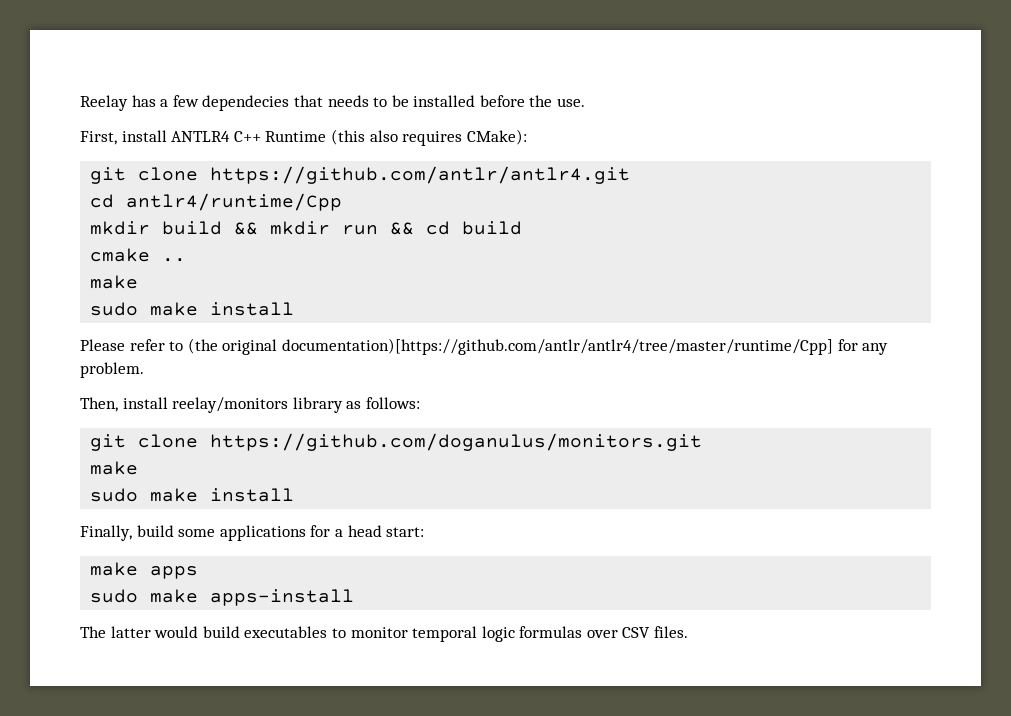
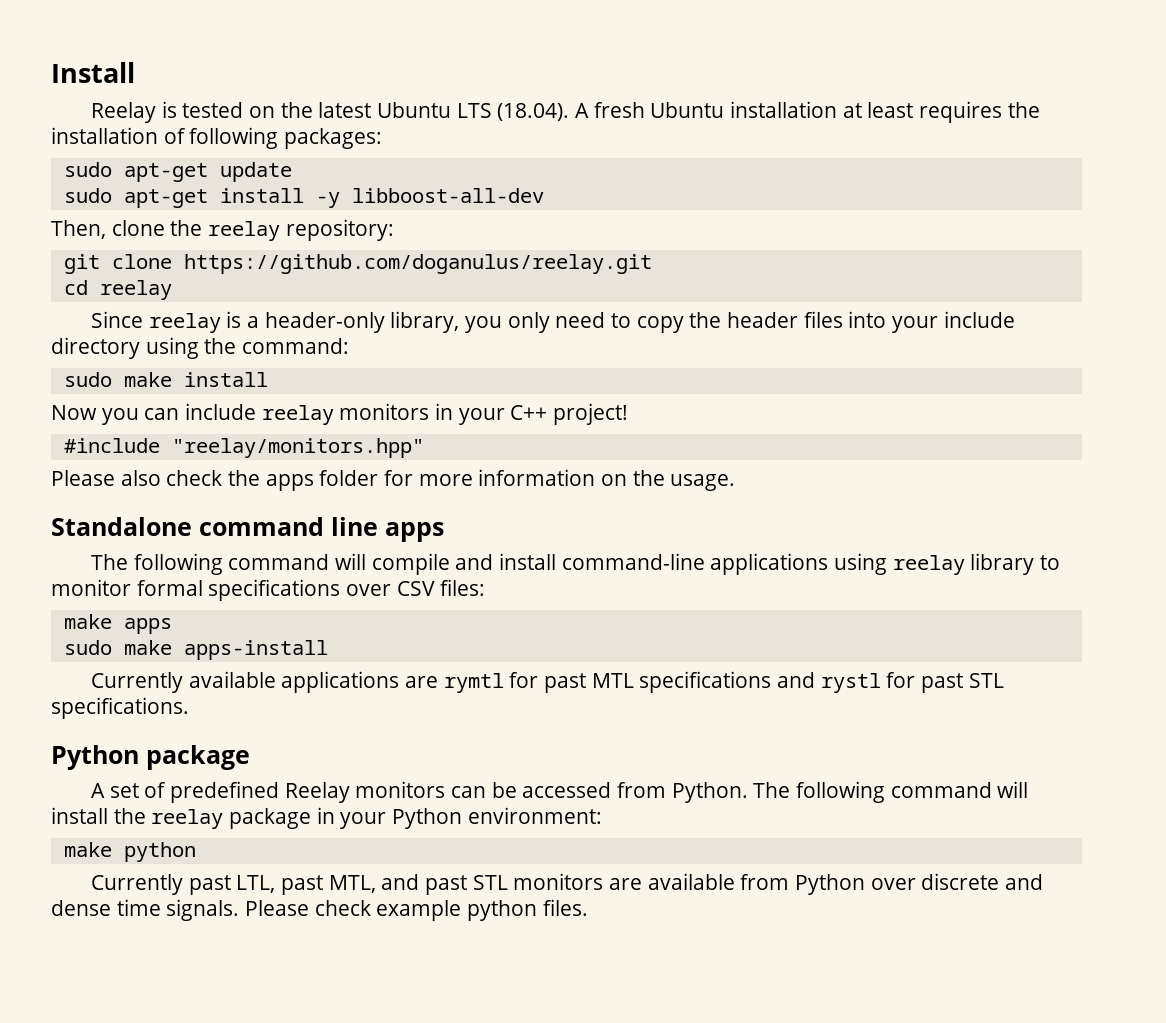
- Reelay has a few dependecies that needs to be installed before the use.
- First, install ANTLR4 C++ Runtime (this also requires CMake):
- git clone https://github.com/antlr/antlr4.git
- cd antlr4/runtime/Cpp
- mkdir build && mkdir run && cd build
- cmake ..
- make
+ Install
+ Reelay is tested on the latest Ubuntu LTS (18.04). A fresh Ubuntu installation at least requires the installation of following packages:
+ sudo apt-get update
+ sudo apt-get install -y libboost-all-dev
+ Then, clone the reelay repository:
+ git clone https://github.com/doganulus/reelay.git
+ cd reelay
+ Since reelay is a header-only library, you only need to copy the header files into your include directory using the command:
  sudo make install
- Please refer to (the original documentation)[https://github.com/antlr/antlr4/tree/master/runtime/Cpp] for any problem.
- Then, install reelay/monitors library as follows:
- git clone https://github.com/doganulus/monitors.git
- make
- sudo make install
- Finally, build some applications for a head start:
+ Now you can include reelay monitors in your C++ project!
+ #include "reelay/monitors.hpp"
+ Please also check the apps folder for more information on the usage.
+ Standalone command line apps
+ The following command will compile and install command-line applications using reelay library to monitor formal specifications over CSV files:
- The latter would build executables to monitor temporal logic formulas over CSV files.
+ Currently available applications are rymtl for past MTL specifications and rystl for past STL specifications.
+ Python package
+ A set of predefined Reelay monitors can be accessed from Python. The following command will install the reelay package in your Python environment:
+ make python
+ Currently past LTL, past MTL, and past STL monitors are available from Python over discrete and dense time signals. Please check example python files.

